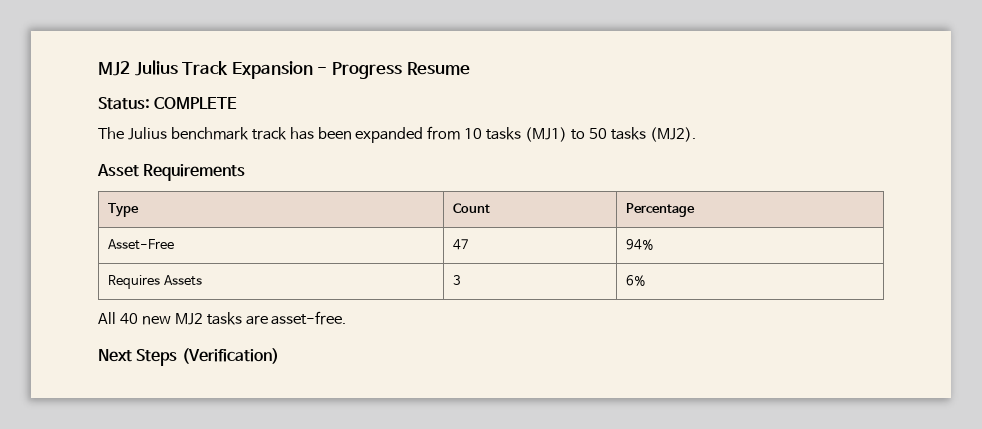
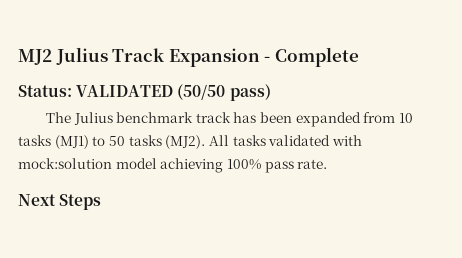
- MJ2 Julius Track Expansion - Progress Resume
+ MJ2 Julius Track Expansion - Complete
- Status: COMPLETE
+ Status: VALIDATED (50/50 pass)
- The Julius benchmark track has been expanded from 10 tasks (MJ1) to 50 tasks (MJ2).
- Asset Requirements
- Type | Count | Percentage
- Asset-Free | 47 | 94%
- Requires Assets | 3 | 6%
- All 40 new MJ2 tasks are asset-free.
+ The Julius benchmark track has been expanded from 10 tasks (MJ1) to 50 tasks (MJ2). All tasks validated with mock:solution model achieving 100% pass rate.
- Next Steps (Verification)
+ Next Steps

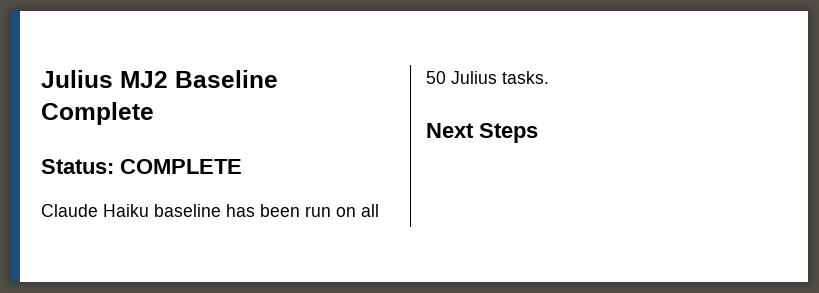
- MJ2 Julius Track Expansion - Complete
- Status: VALIDATED (50/50 pass)
- The Julius benchmark track has been expanded from 10 tasks (MJ1) to 50 tasks (MJ2). All tasks validated with mock:solution model achieving 100% pass rate.
+ Julius MJ2 Baseline Complete
+ Status: COMPLETE
+ Claude Haiku baseline has been run on all 50 Julius tasks.

